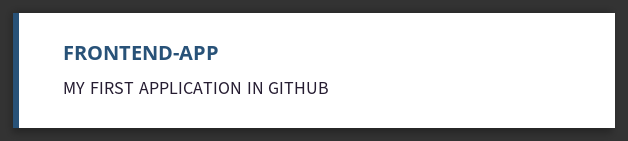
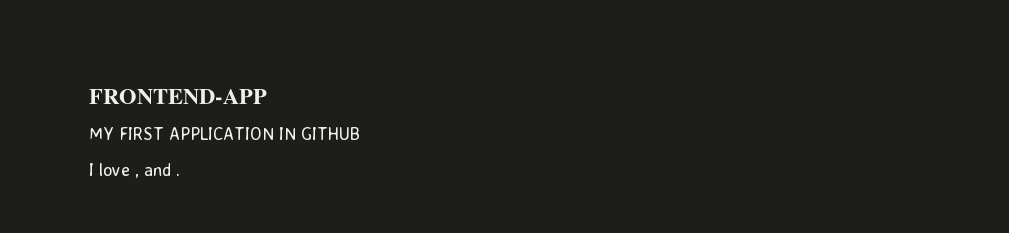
+ I love , and .

